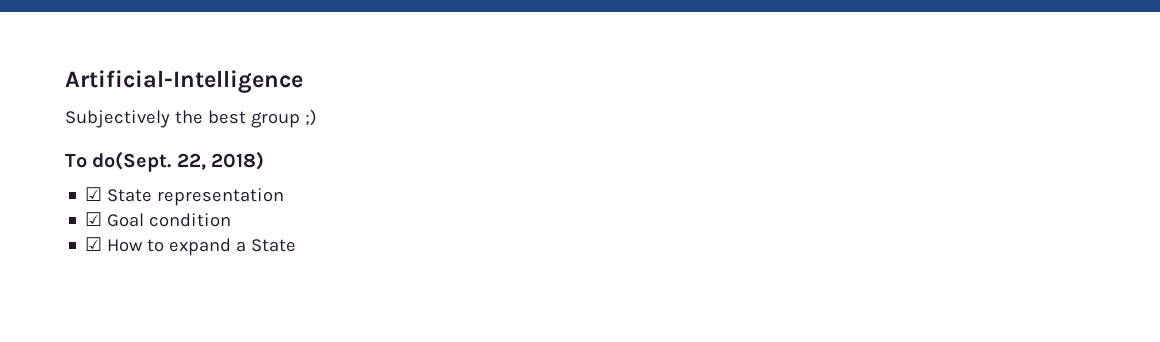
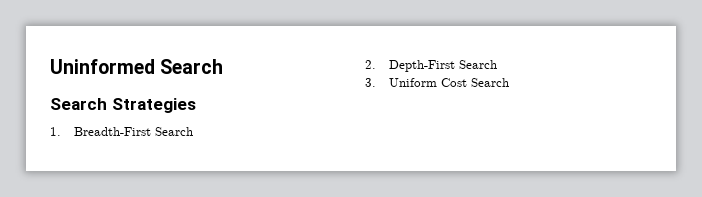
- Artificial-Intelligence
- Subjectively the best group ;)
- To do(Sept. 22, 2018)
- ☑ State representation
- ☑ Goal condition
- ☑ How to expand a State
+ Uninformed Search
+ Search Strategies
+ 1. Breadth-First Search
+ 2. Depth-First Search
+ 3. Uniform Cost Search

